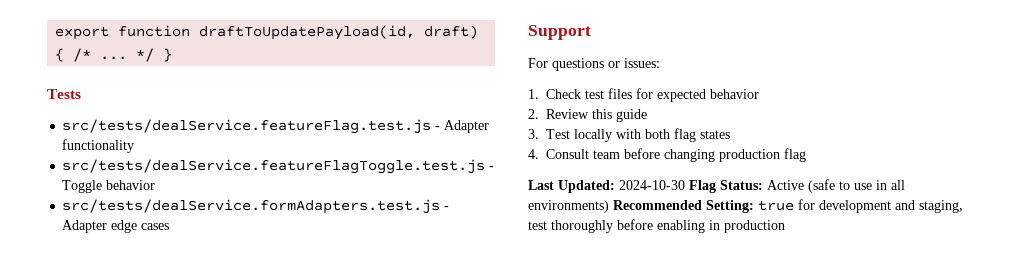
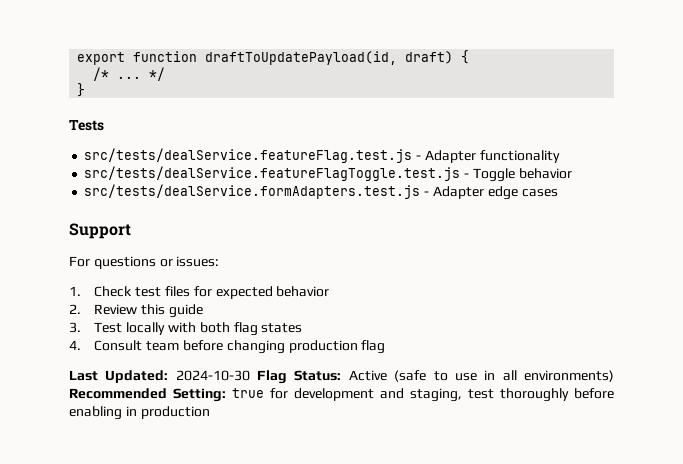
- export function draftToUpdatePayload(id, draft) { /* ...
+ export function draftToUpdatePayload(id, draft) {
+ /* ...
- */ }
+ */
+ }

